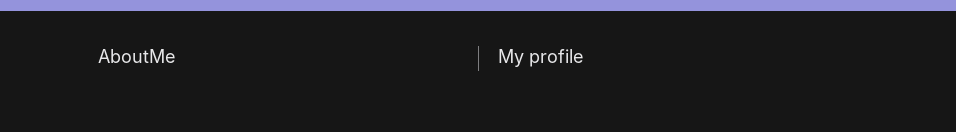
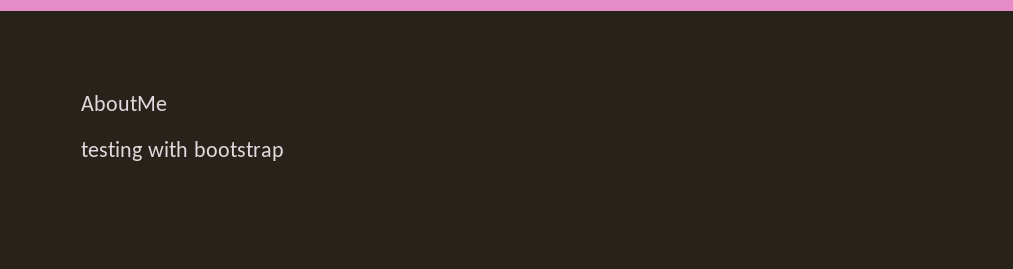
- My profile
+ testing with bootstrap

